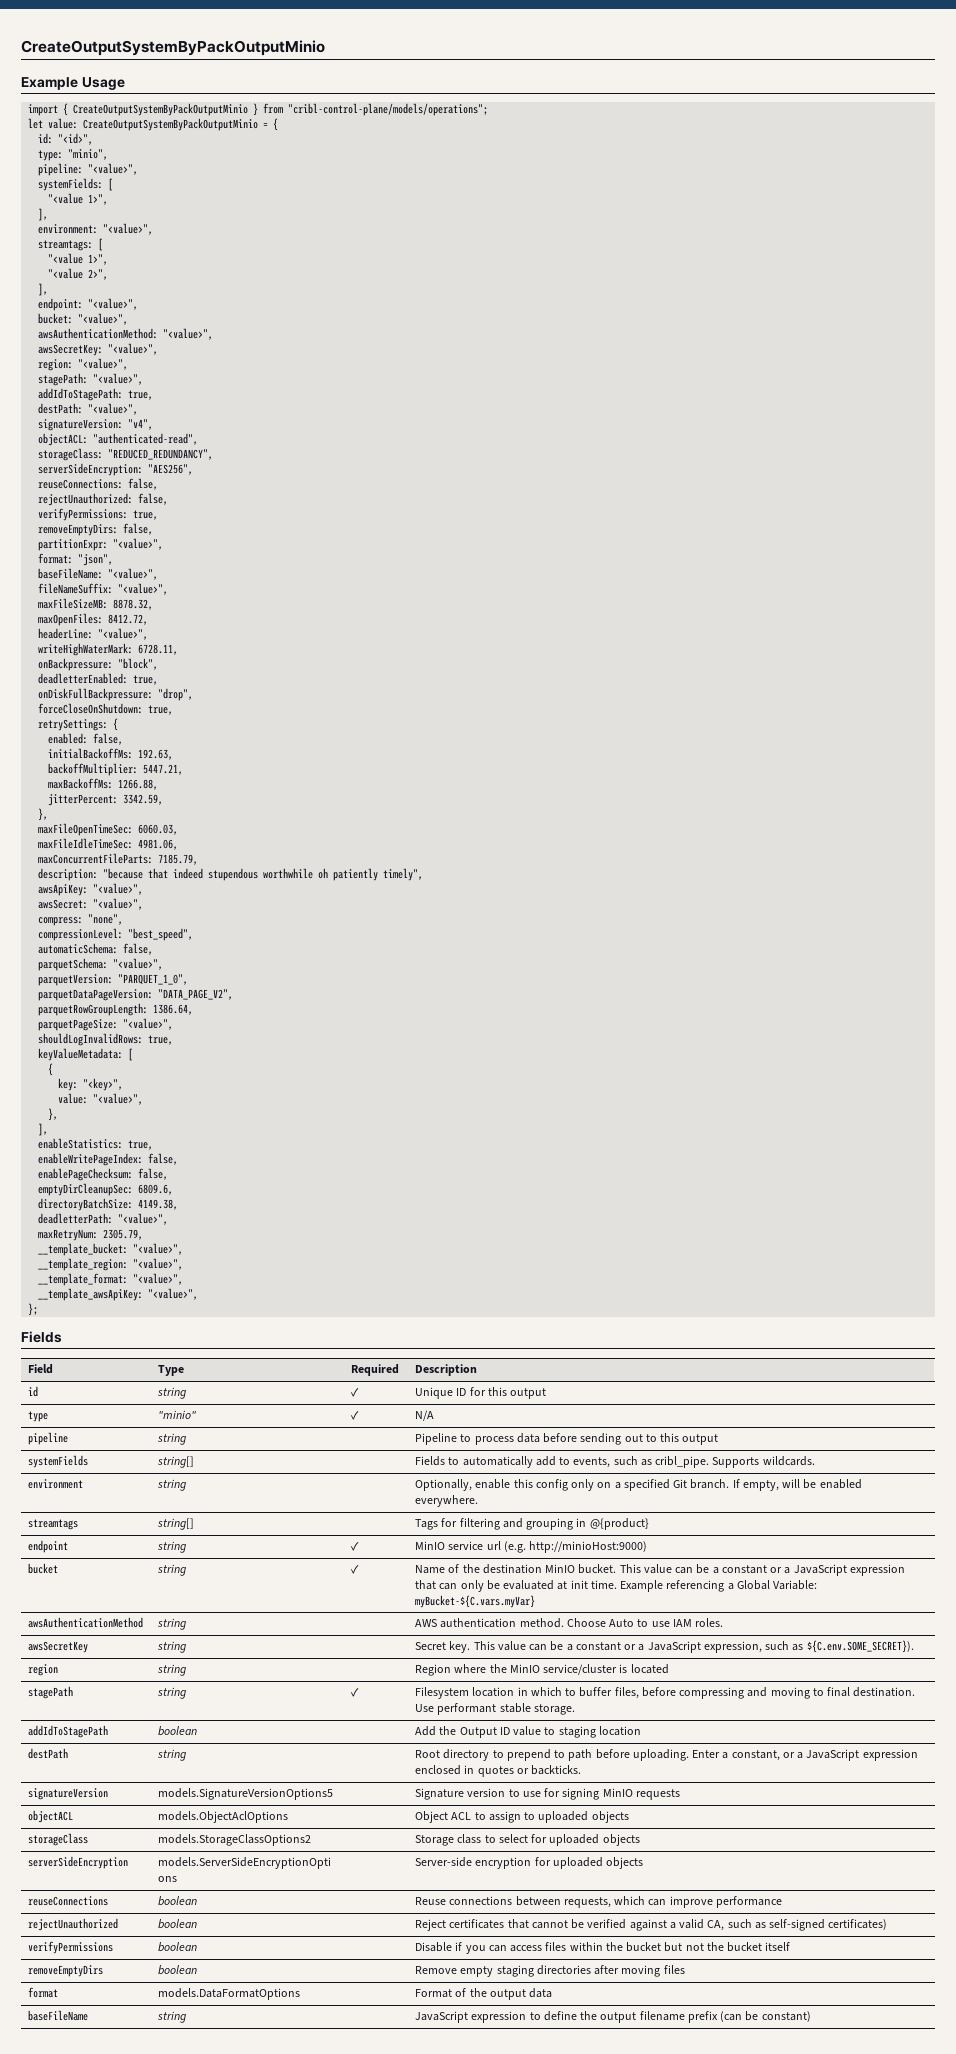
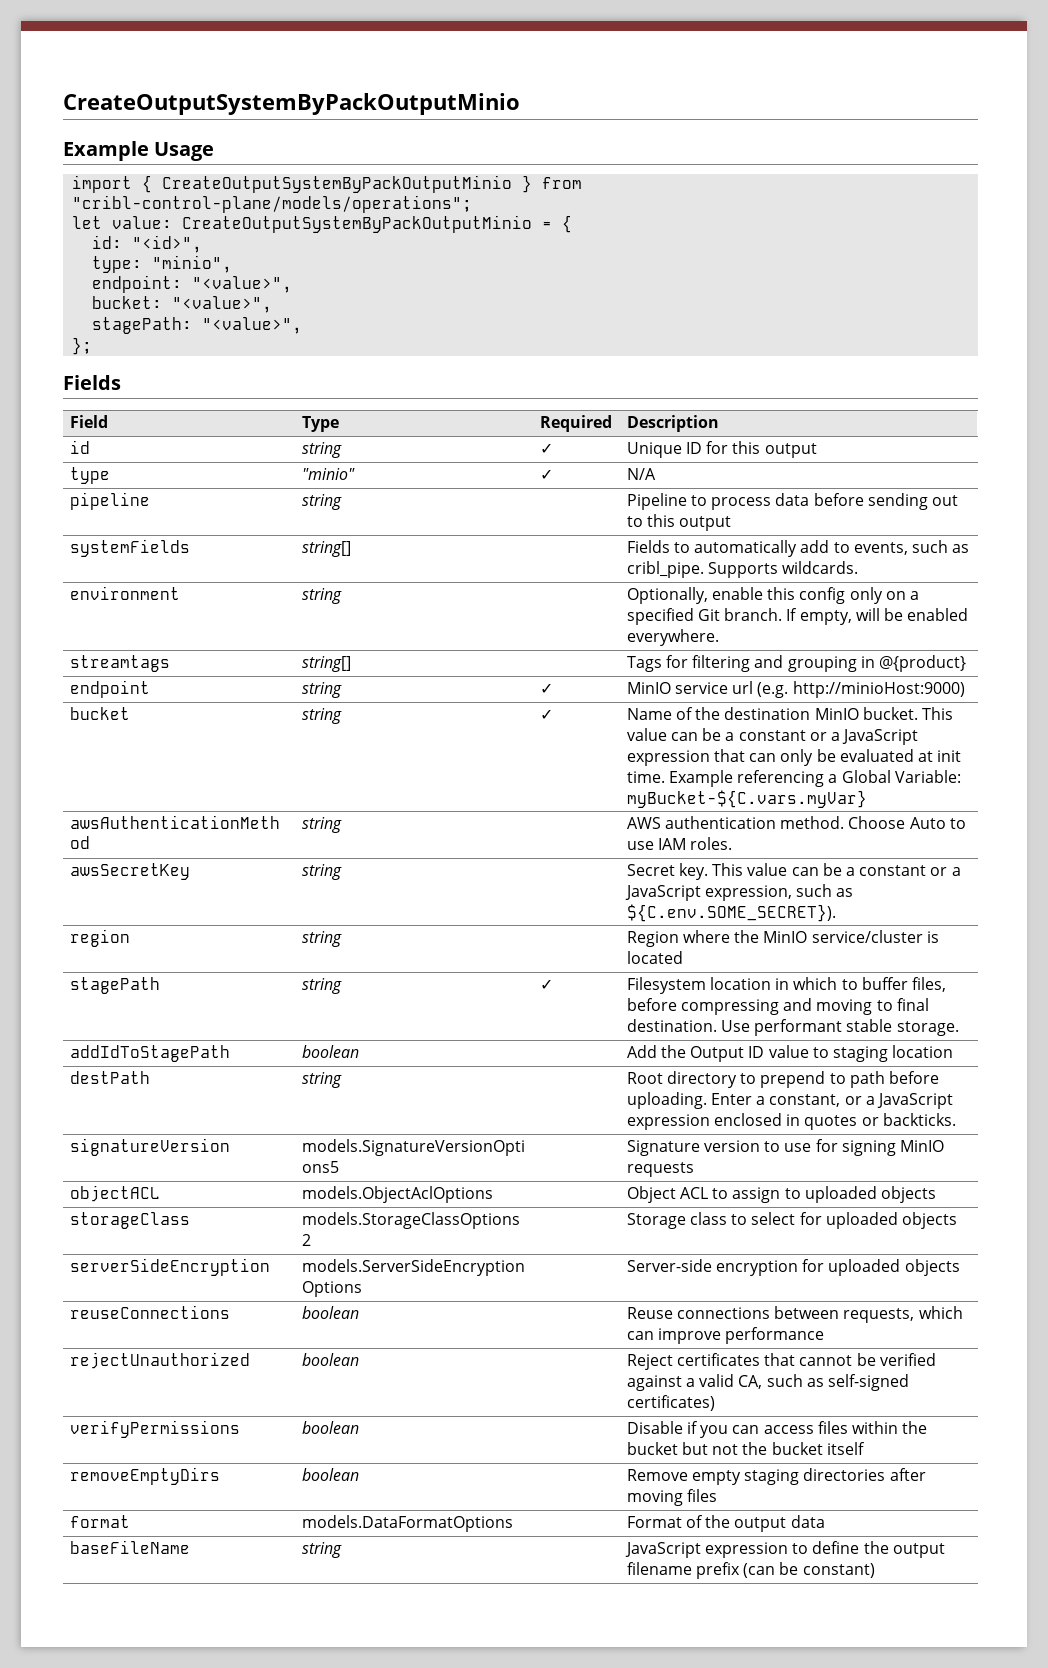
- pipeline: "<value>",
- systemFields: [
- "<value 1>",
- ],
- environment: "<value>",
- streamtags: [
- "<value 1>",
- "<value 2>",
- ],
  endpoint: "<value>",
  bucket: "<value>",
- awsAuthenticationMethod: "<value>",
- awsSecretKey: "<value>",
- region: "<value>",
  stagePath: "<value>",
- addIdToStagePath: true,
- destPath: "<value>",
- signatureVersion: "v4",
- objectACL: "authenticated-read",
- storageClass: "REDUCED_REDUNDANCY",
- serverSideEncryption: "AES256",
- reuseConnections: false,
- rejectUnauthorized: false,
- verifyPermissions: true,
- removeEmptyDirs: false,
- partitionExpr: "<value>",
- format: "json",
- baseFileName: "<value>",
- fileNameSuffix: "<value>",
- maxFileSizeMB: 8878.32,
- maxOpenFiles: 8412.72,
- headerLine: "<value>",
- writeHighWaterMark: 6728.11,
- onBackpressure: "block",
- deadletterEnabled: true,
- onDiskFullBackpressure: "drop",
- forceCloseOnShutdown: true,
- retrySettings: {
- enabled: false,
- initialBackoffMs: 192.63,
- backoffMultiplier: 5447.21,
- maxBackoffMs: 1266.88,
- jitterPercent: 3342.59,
- },
- maxFileOpenTimeSec: 6060.03,
- maxFileIdleTimeSec: 4981.06,
- maxConcurrentFileParts: 7185.79,
- description: "because that indeed stupendous worthwhile oh patiently timely",
- awsApiKey: "<value>",
- awsSecret: "<value>",
- compress: "none",
- compressionLevel: "best_speed",
- automaticSchema: false,
- parquetSchema: "<value>",
- parquetVersion: "PARQUET_1_0",
- parquetDataPageVersion: "DATA_PAGE_V2",
- parquetRowGroupLength: 1386.64,
- parquetPageSize: "<value>",
- shouldLogInvalidRows: true,
- keyValueMetadata: [
- {
- key: "<key>",
- value: "<value>",
- },
- ],
- enableStatistics: true,
- enableWritePageIndex: false,
- enablePageChecksum: false,
- emptyDirCleanupSec: 6809.6,
- directoryBatchSize: 4149.38,
- deadletterPath: "<value>",
- maxRetryNum: 2305.79,
- __template_bucket: "<value>",
- __template_region: "<value>",
- __template_format: "<value>",
- __template_awsApiKey: "<value>",

